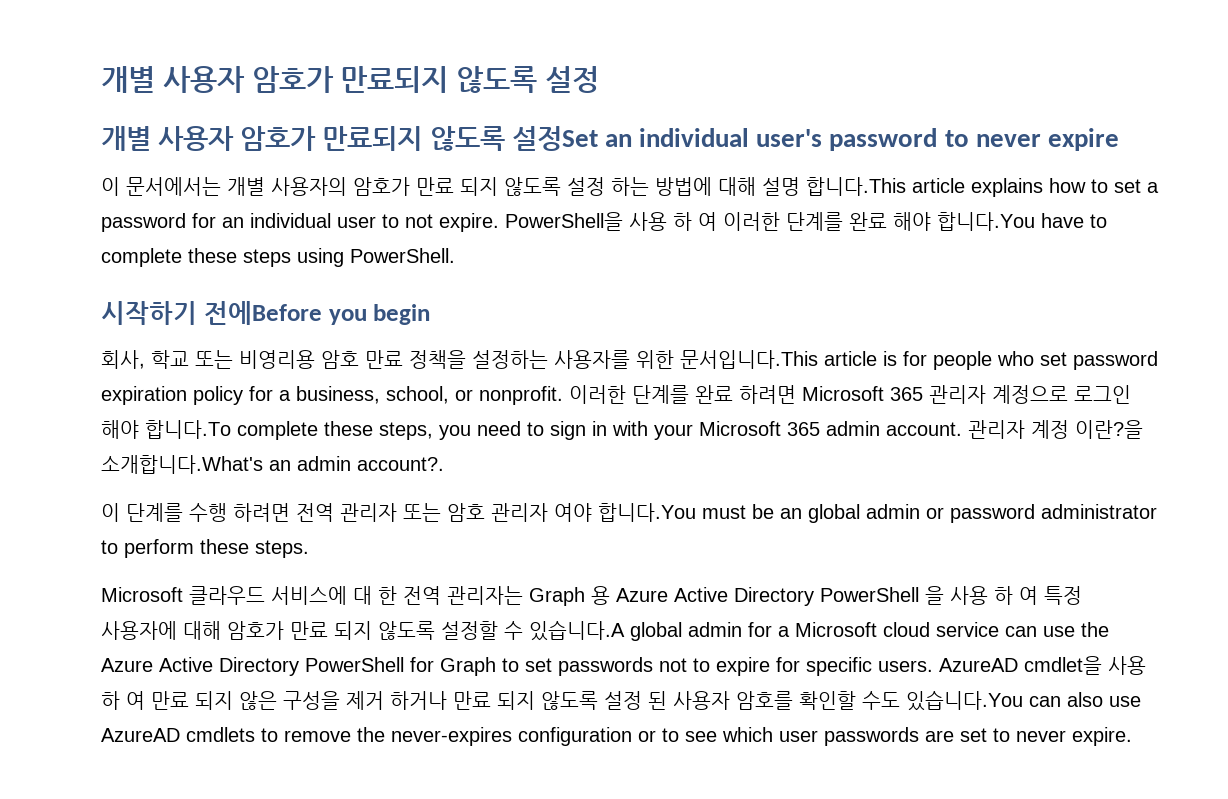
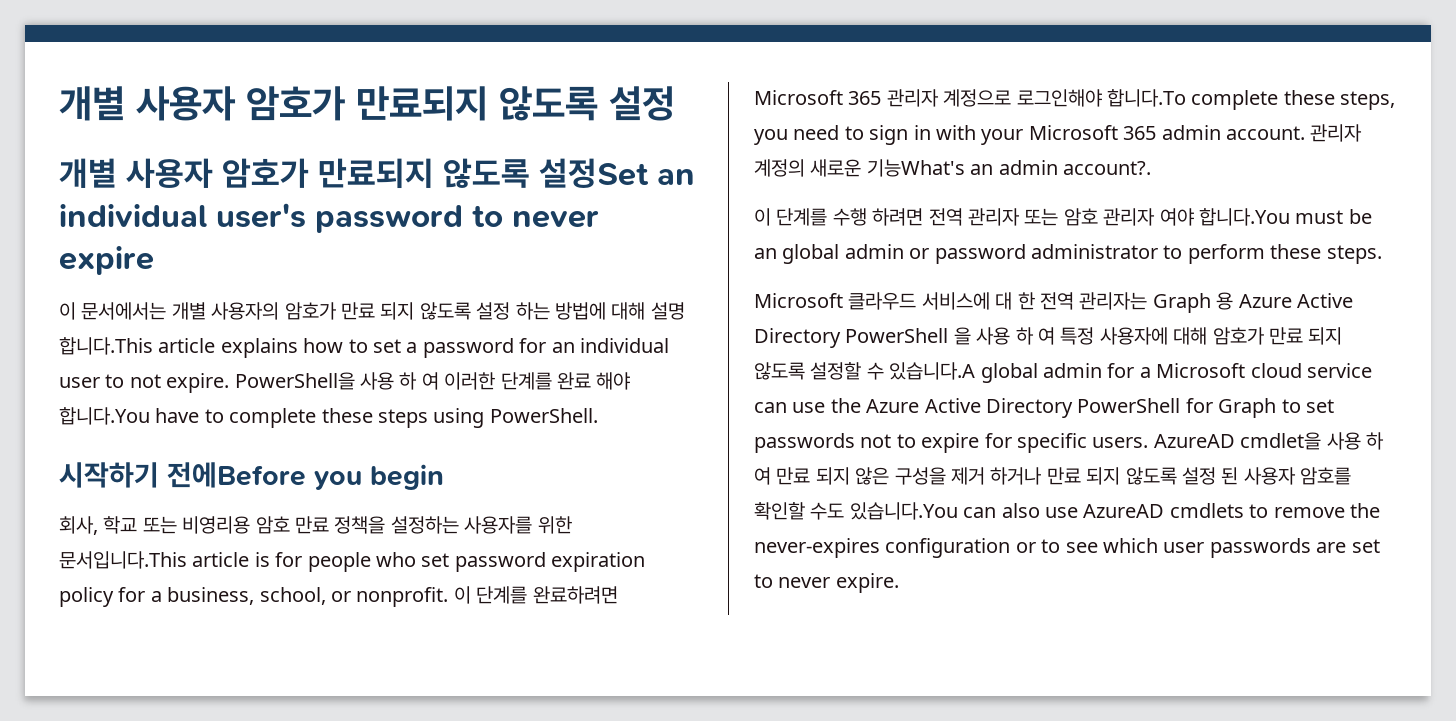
- 이러한 단계를 완료 하려면 Microsoft 365 관리자 계정으로 로그인 해야 합니다.To complete these steps, you need to sign in with your Microsoft 365 admin account.
+ 이 단계를 완료하려면 Microsoft 365 관리자 계정으로 로그인해야 합니다.To complete these steps, you need to sign in with your Microsoft 365 admin account.
- 관리자 계정 이란?을 소개합니다.What's an admin account?.
+ 관리자 계정의 새로운 기능What's an admin account?.

